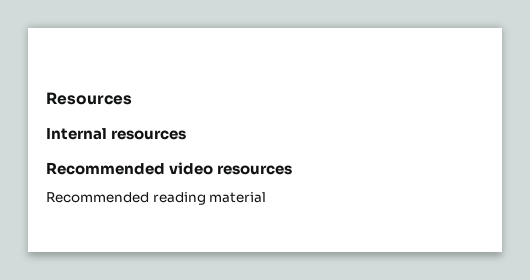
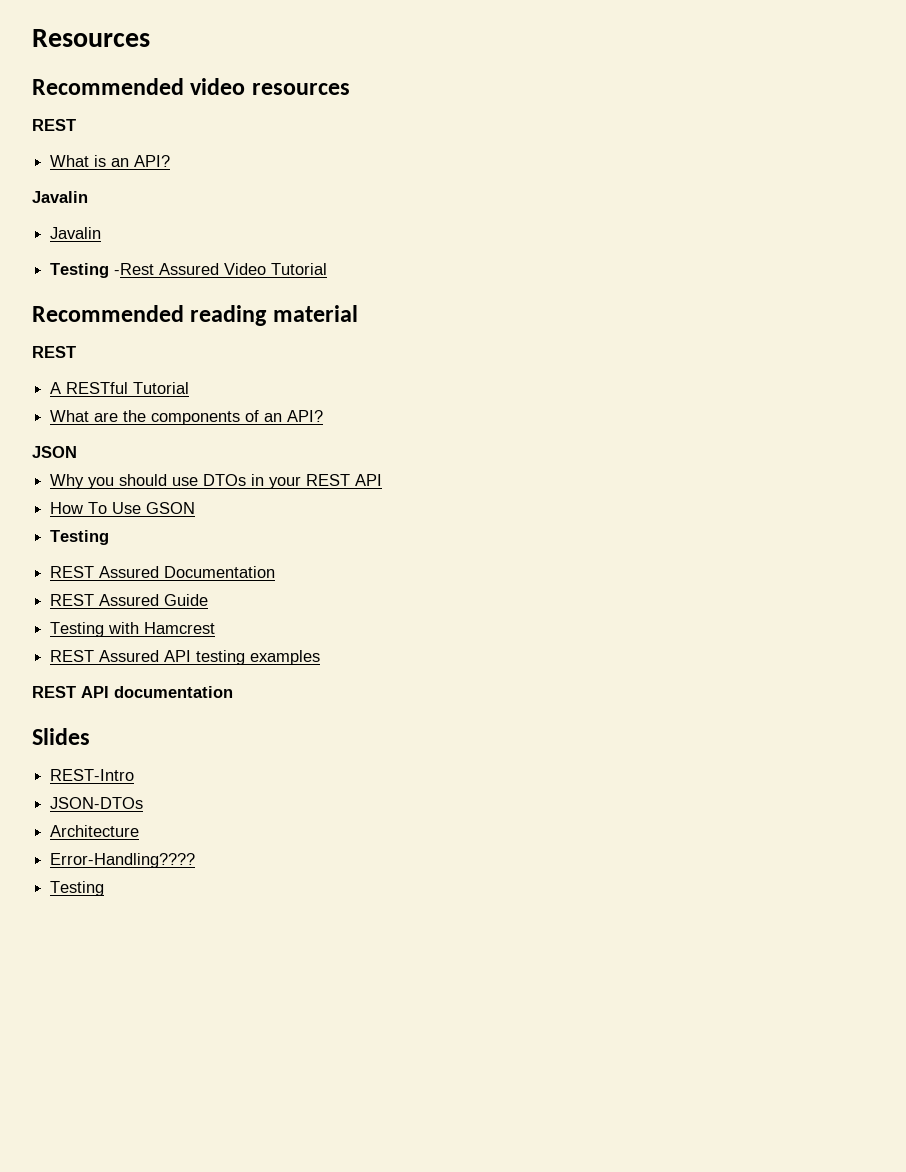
- Internal resources
  Recommended video resources
+ REST
+ What is an API?
+ Javalin
+ Javalin
+ Testing -Rest Assured Video Tutorial
  Recommended reading material
+ REST
+ A RESTful Tutorial
+ What are the components of an API?
+ JSON
+ Why you should use DTOs in your REST API
+ How To Use GSON
+ Testing
+ REST Assured Documentation
+ REST Assured Guide
+ Testing with Hamcrest
+ REST Assured API testing examples
+ REST API documentation
+ Slides
+ REST-Intro
+ JSON-DTOs
+ Architecture
+ Error-Handling????
+ Testing

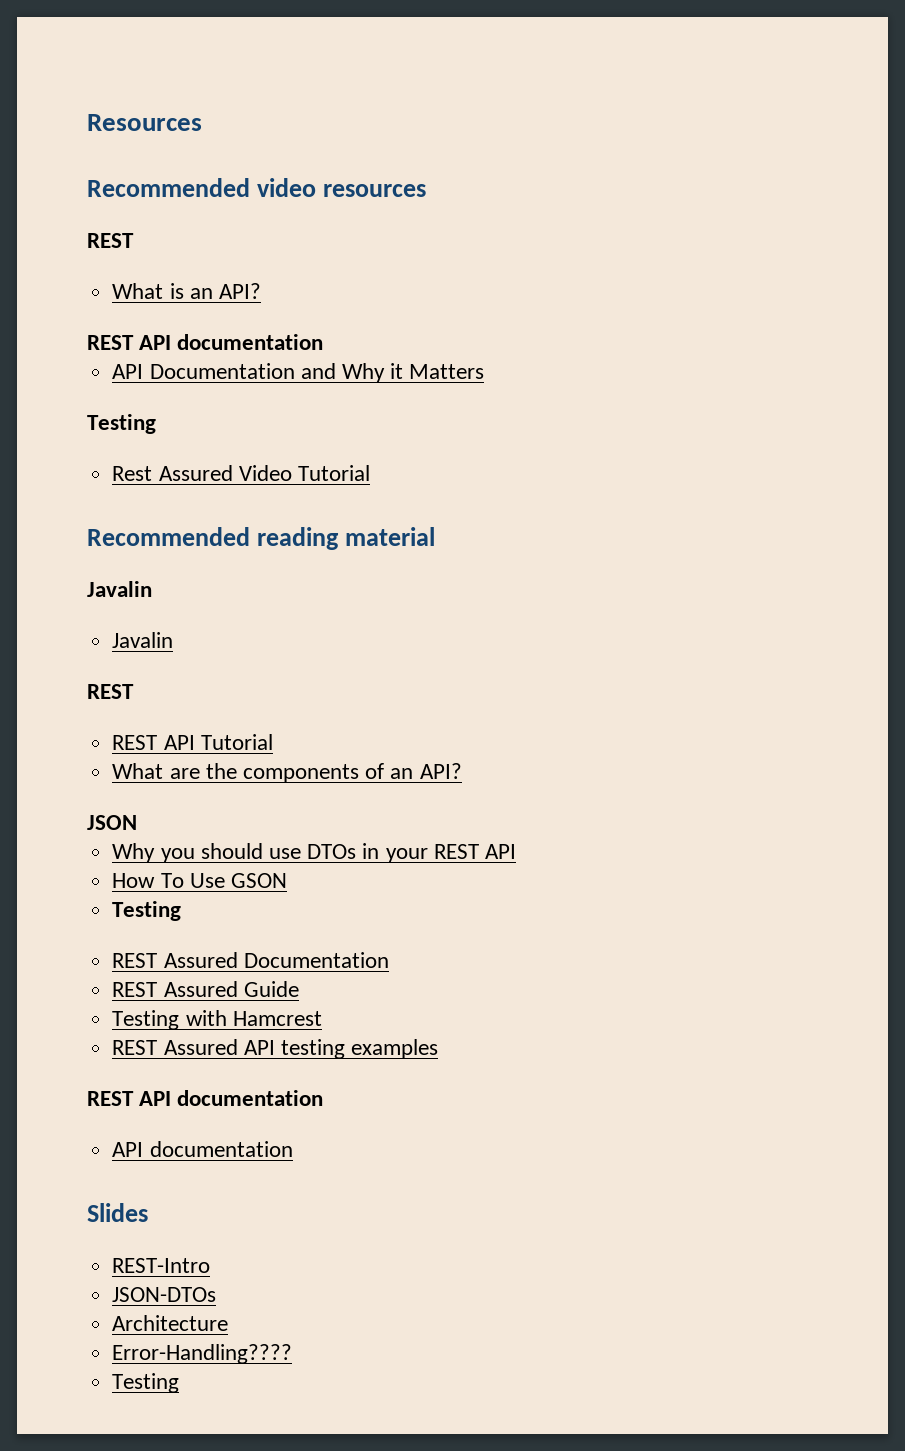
  What is an API?
- Javalin
- Javalin
- Testing -Rest Assured Video Tutorial
+ REST API documentation
+ API Documentation and Why it Matters
+ Testing
+ Rest Assured Video Tutorial
  Recommended reading material
+ Javalin
+ Javalin
  REST
- A RESTful Tutorial
+ REST API Tutorial
  REST Assured API testing examples
  REST API documentation
+ API documentation

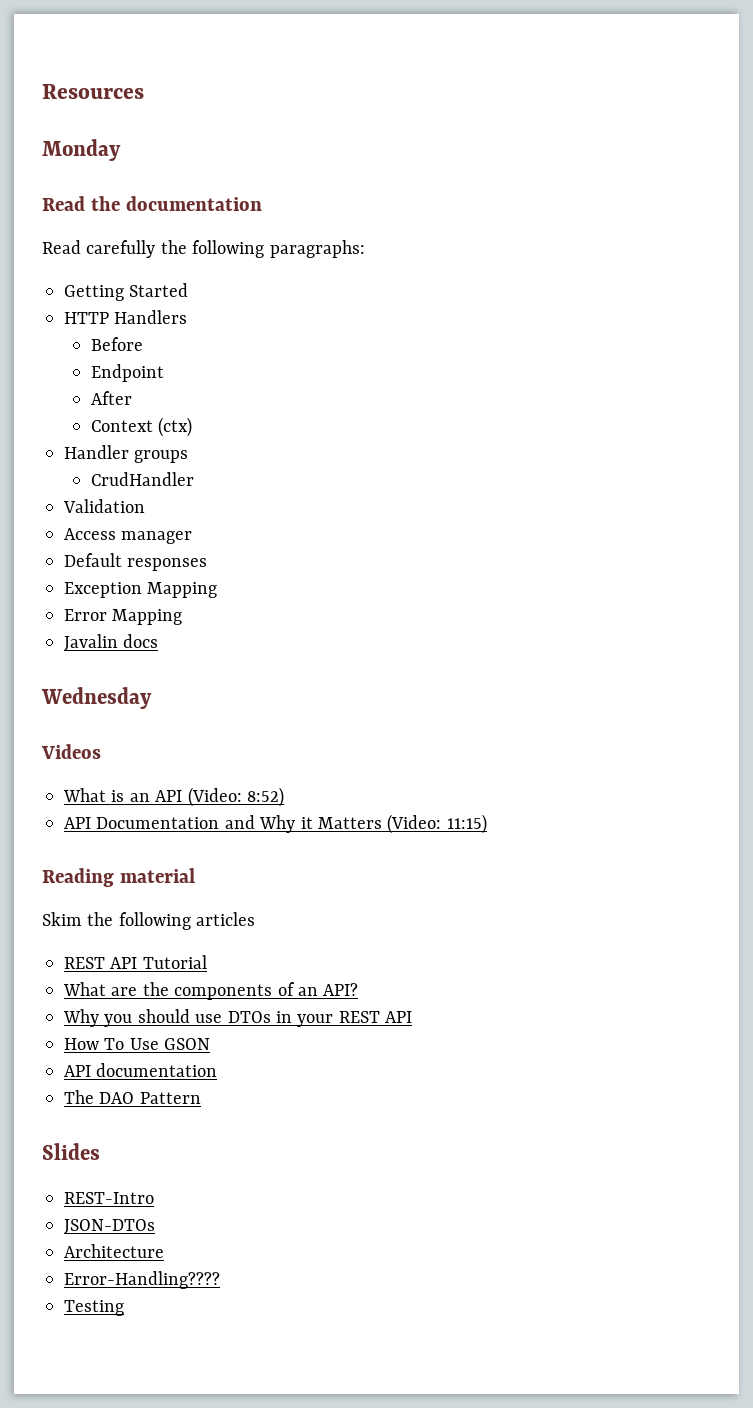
- Recommended video resources
- REST
+ Monday
+ Read the documentation
+ Read carefully the following paragraphs:
+ Getting Started
+ HTTP Handlers
+ Before
+ Endpoint
+ After
+ Context (ctx)
+ Handler groups
+ CrudHandler
+ Validation
+ Access manager
+ Default responses
+ Exception Mapping
+ Error Mapping
+ Javalin docs
+ Wednesday
+ Videos
- What is an API?
- REST API documentation
+ What is an API (Video: 8:52)
- API Documentation and Why it Matters
- Testing
- Rest Assured Video Tutorial
- Recommended reading material
- Javalin
- Javalin
- REST
+ API Documentation and Why it Matters (Video: 11:15)
+ Reading material
+ Skim the following articles
- JSON
  How To Use GSON
- Testing
- REST Assured Documentation
- REST Assured Guide
- Testing with Hamcrest
- REST Assured API testing examples
- REST API documentation
  API documentation
+ The DAO Pattern

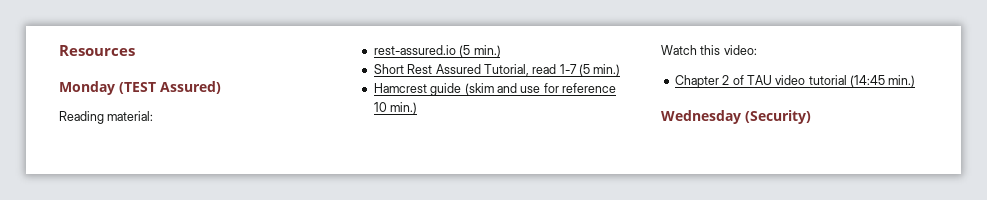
- Monday
- Read the documentation
- Read carefully the following paragraphs:
- Getting Started
- HTTP Handlers
- Before
- Endpoint
- After
- Context (ctx)
- Handler groups
- CrudHandler
- Validation
- Access manager
- Default responses
- Exception Mapping
- Error Mapping
- Javalin docs
- Wednesday
- Videos
- What is an API (Video: 8:52)
- API Documentation and Why it Matters (Video: 11:15)
- Reading material
- Skim the following articles
- REST API Tutorial
- What are the components of an API?
- Why you should use DTOs in your REST API
- How To Use GSON
- API documentation
- The DAO Pattern
- Slides
- REST-Intro
- JSON-DTOs
- Architecture
- Error-Handling????
- Testing
+ Monday (TEST Assured)
+ Reading material:
+ rest-assured.io (5 min.)
+ Short Rest Assured Tutorial, read 1-7 (5 min.)
+ Hamcrest guide (skim and use for reference 10 min.)
+ Watch this video:
+ Chapter 2 of TAU video tutorial (14:45 min.)
+ Wednesday (Security)

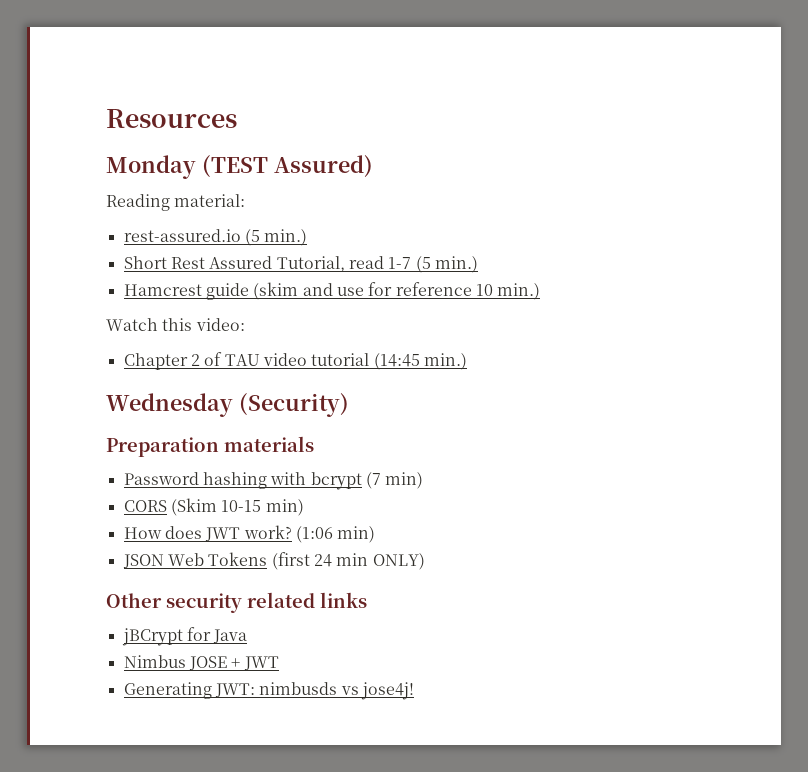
+ Preparation materials
+ Password hashing with bcrypt (7 min)
+ CORS (Skim 10-15 min)
+ How does JWT work? (1:06 min)
+ JSON Web Tokens (first 24 min ONLY)
+ Other security related links
+ jBCrypt for Java
+ Nimbus JOSE + JWT
+ Generating JWT: nimbusds vs jose4j!

